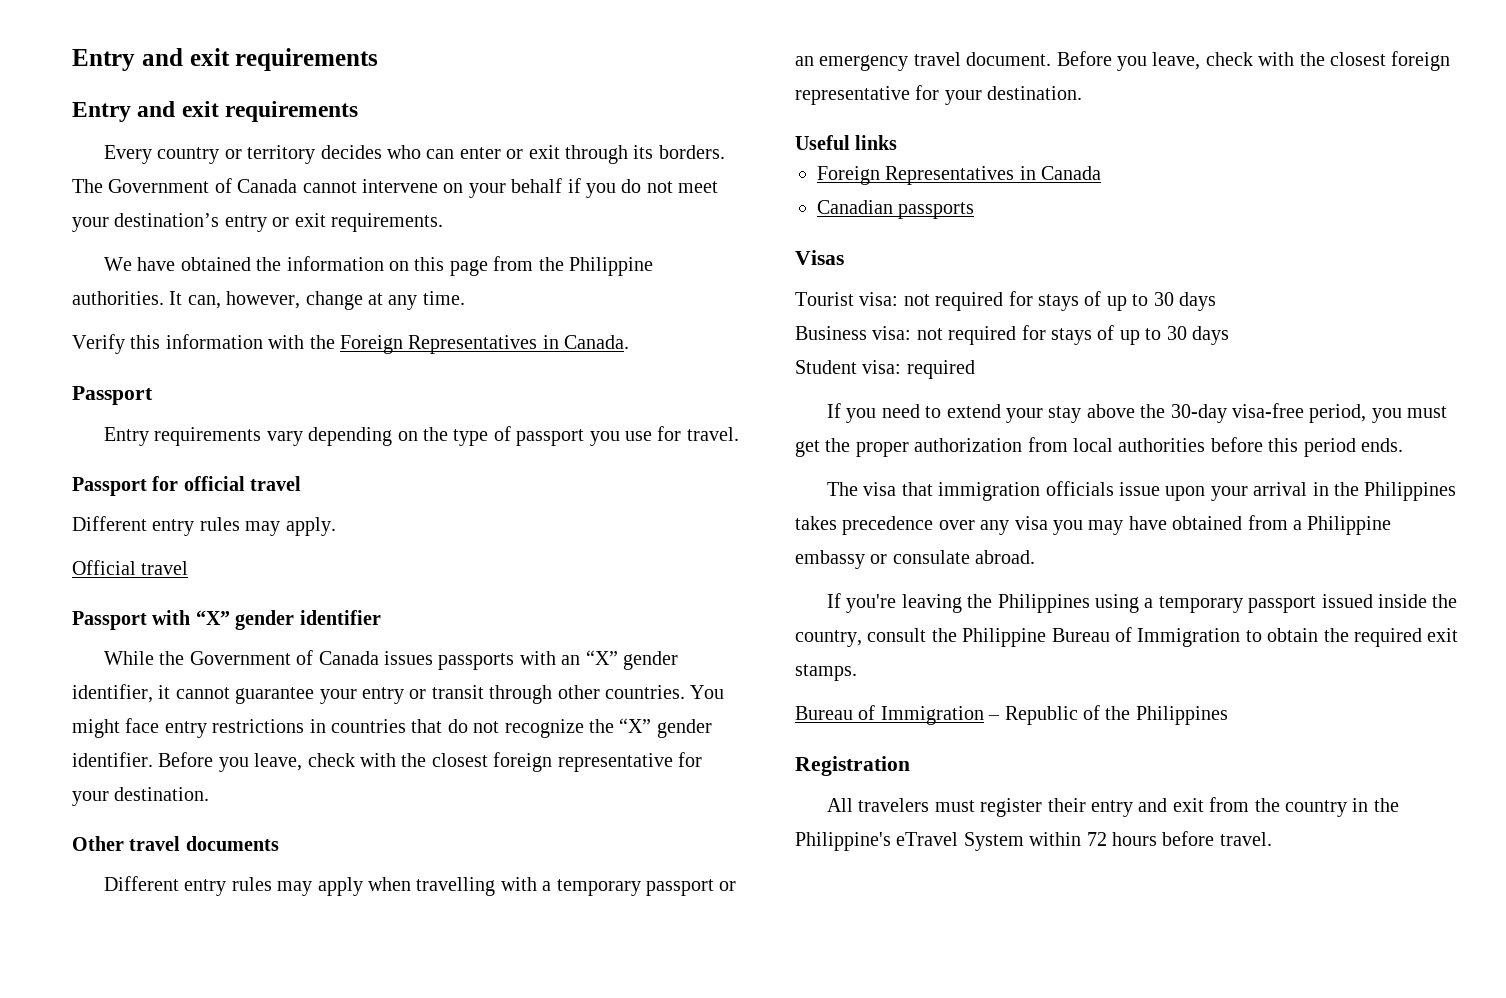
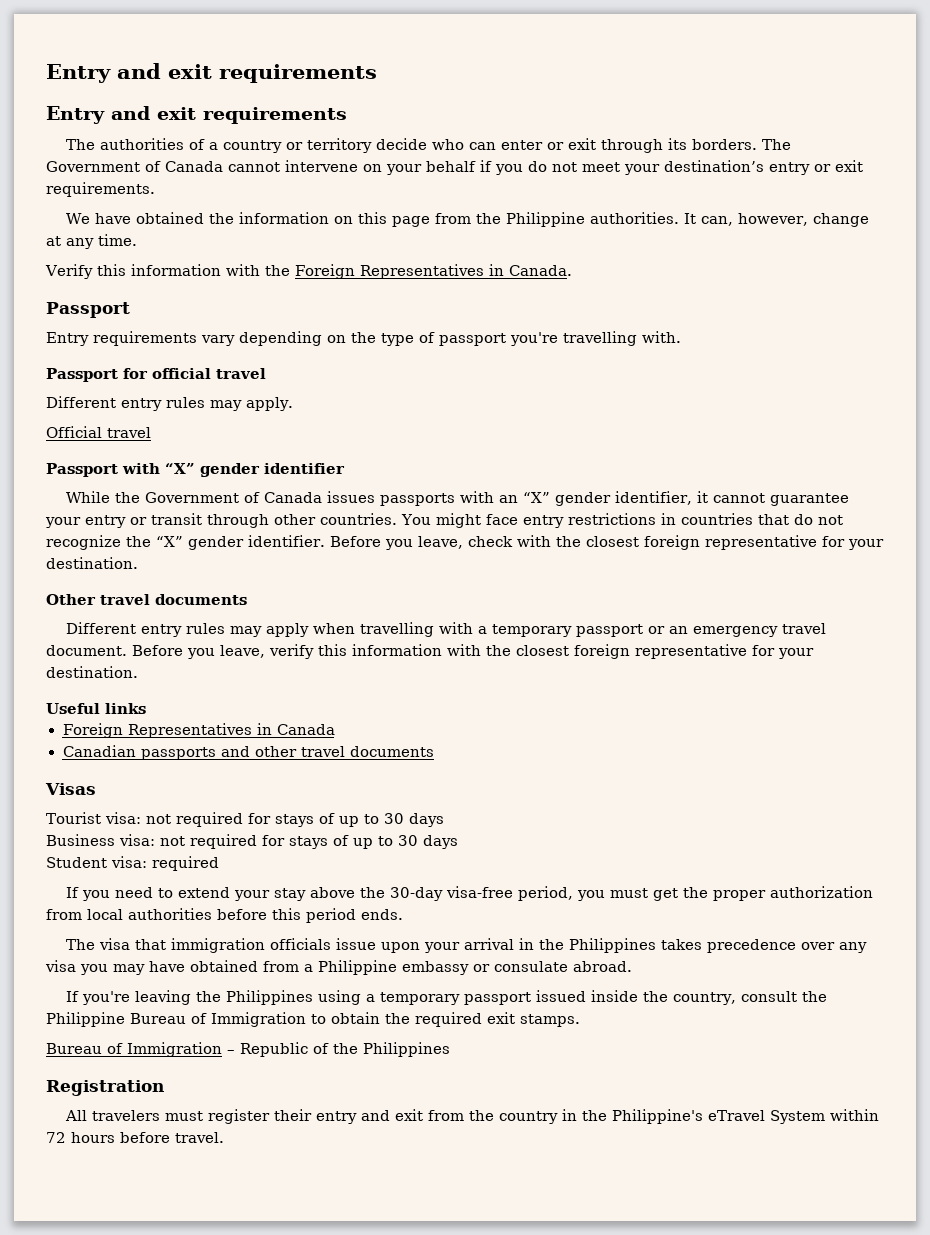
- Every country or territory decides who can enter or exit through its borders.
+ The authorities of a country or territory decide who can enter or exit through its borders.
- Entry requirements vary depending on the type of passport you use for travel.
+ Entry requirements vary depending on the type of passport you're travelling with.
- Different entry rules may apply when travelling with a temporary passport or an emergency travel document. Before you leave, check with the closest foreign representative for your destination.
+ Different entry rules may apply when travelling with a temporary passport or an emergency travel document. Before you leave, verify this information with the closest foreign representative for your destination.
- Canadian passports
+ Canadian passports and other travel documents

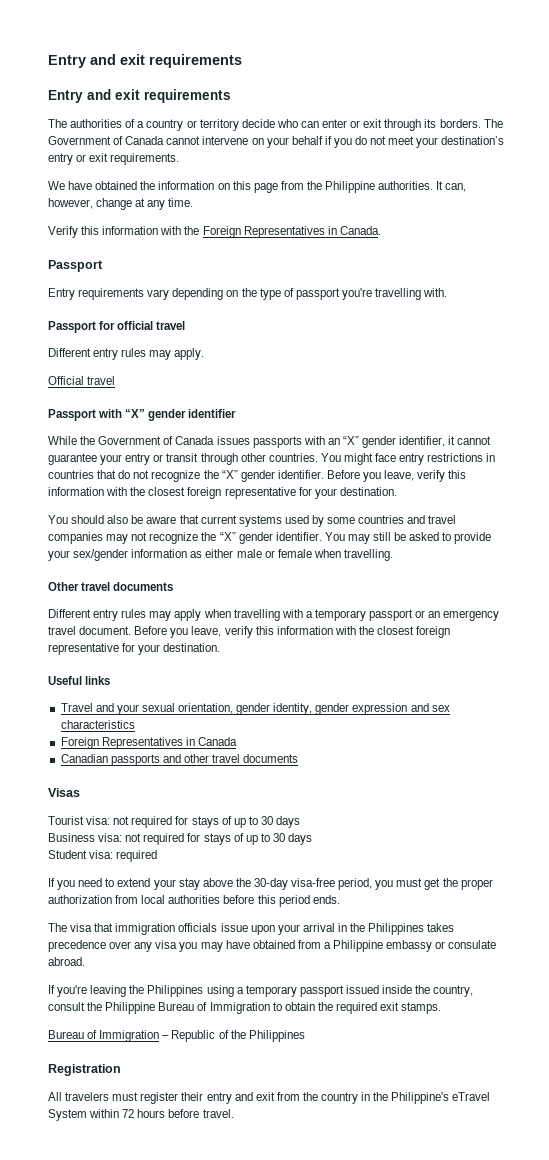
- You might face entry restrictions in countries that do not recognize the “X” gender identifier. Before you leave, check with the closest foreign representative for your destination.
+ You might face entry restrictions in countries that do not recognize the “X” gender identifier. Before you leave, verify this information with the closest foreign representative for your destination.
+ You should also be aware that current systems used by some countries and travel companies may not recognize the “X” gender identifier. You may still be asked to provide your sex/gender information as either male or female when travelling.
+ Travel and your sexual orientation, gender identity, gender expression and sex characteristics

